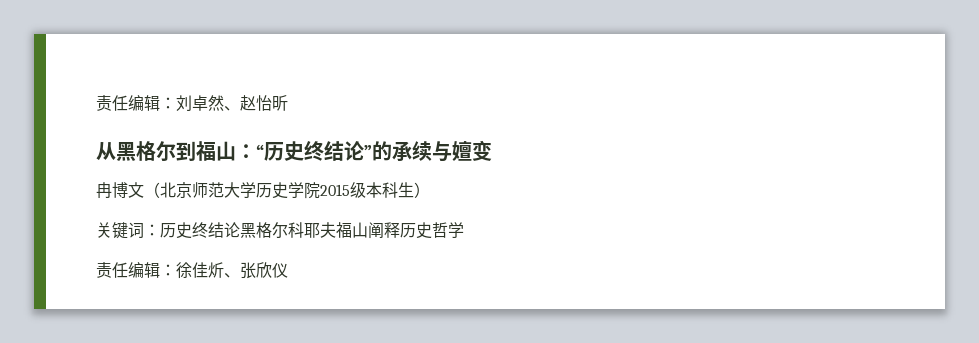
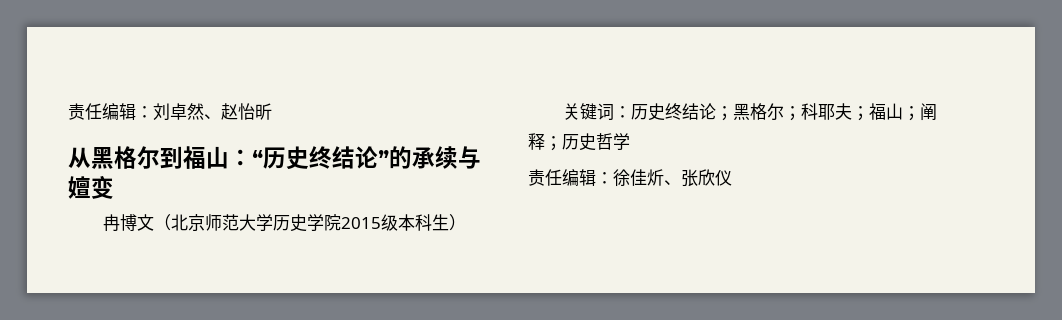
- 关键词：历史终结论黑格尔科耶夫福山阐释历史哲学
+ 关键词：历史终结论；黑格尔；科耶夫；福山；阐释；历史哲学

